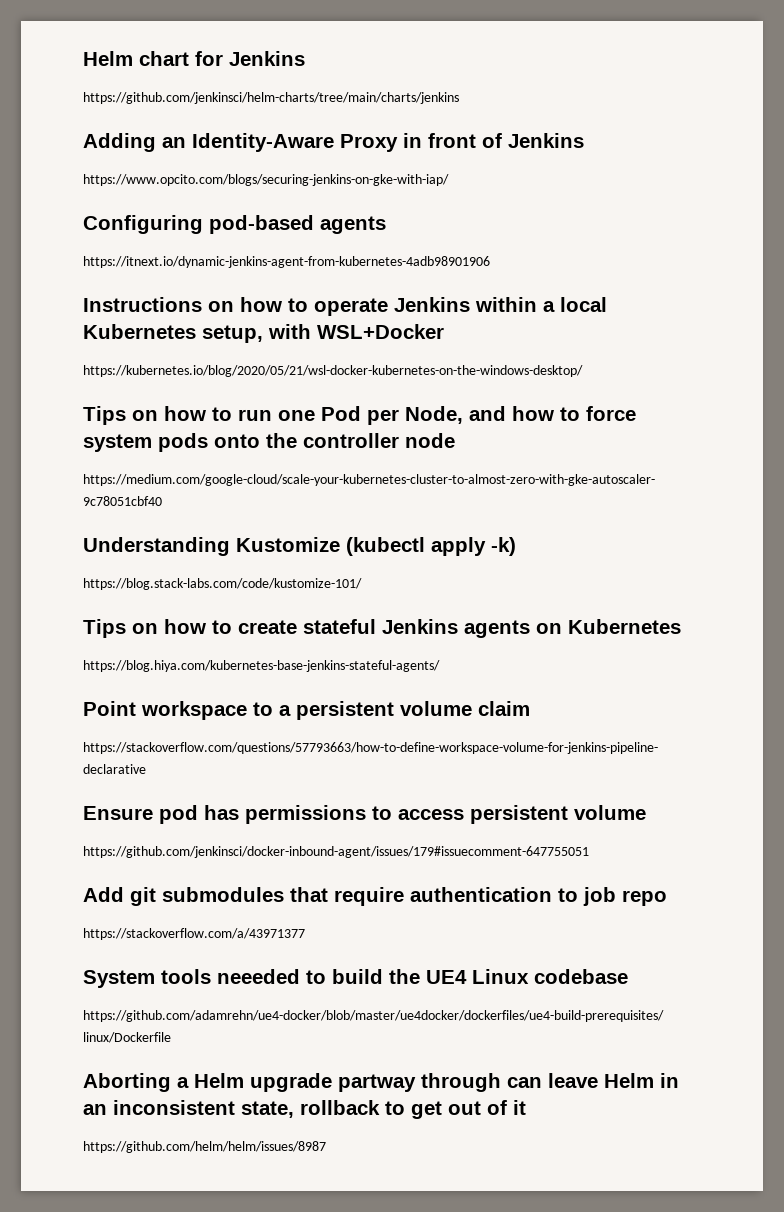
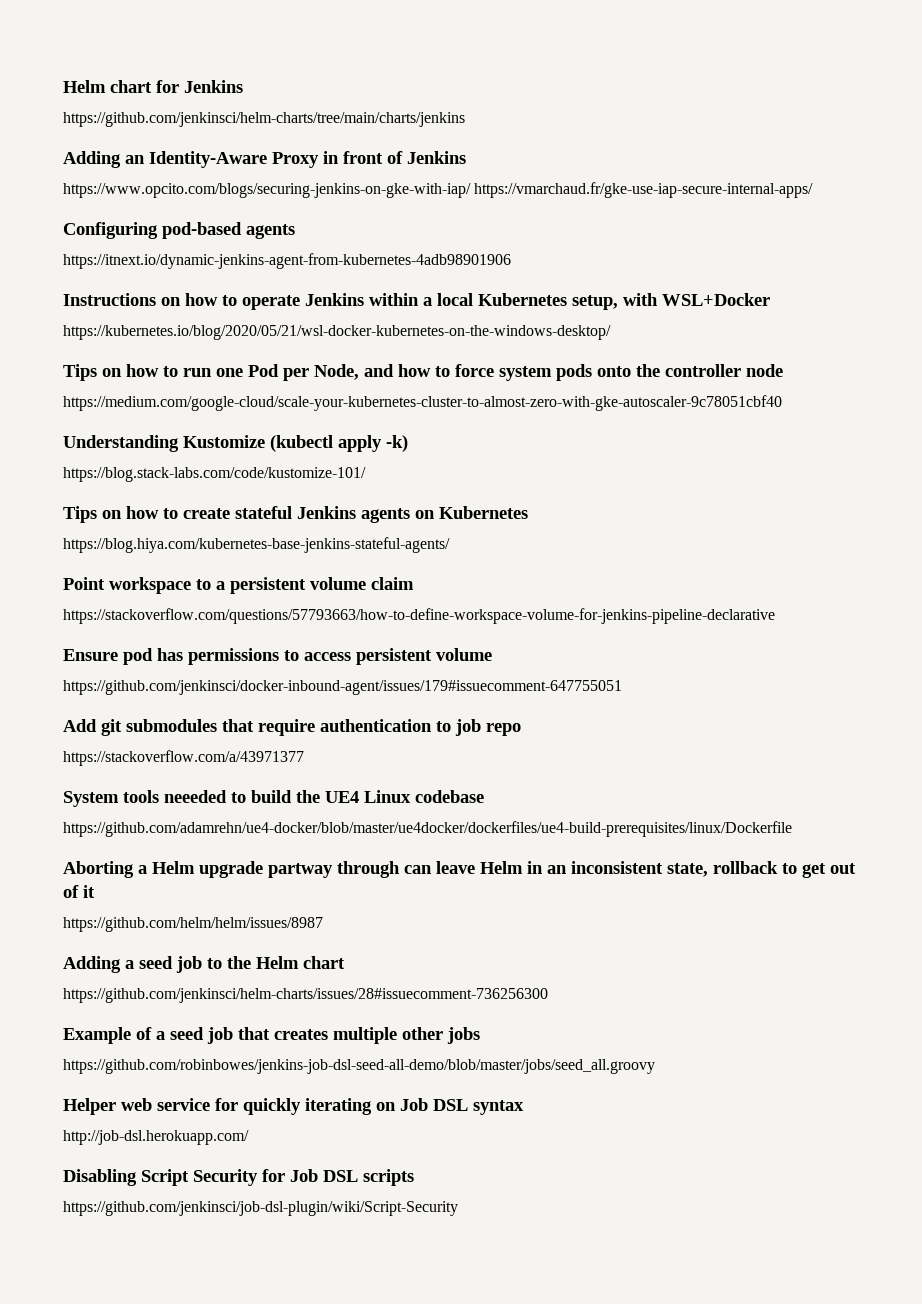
- https://www.opcito.com/blogs/securing-jenkins-on-gke-with-iap/
+ https://www.opcito.com/blogs/securing-jenkins-on-gke-with-iap/ https://vmarchaud.fr/gke-use-iap-secure-internal-apps/
+ Adding a seed job to the Helm chart
+ https://github.com/jenkinsci/helm-charts/issues/28#issuecomment-736256300
+ Example of a seed job that creates multiple other jobs
+ https://github.com/robinbowes/jenkins-job-dsl-seed-all-demo/blob/master/jobs/seed_all.groovy
+ Helper web service for quickly iterating on Job DSL syntax
+ http://job-dsl.herokuapp.com/
+ Disabling Script Security for Job DSL scripts
+ https://github.com/jenkinsci/job-dsl-plugin/wiki/Script-Security

